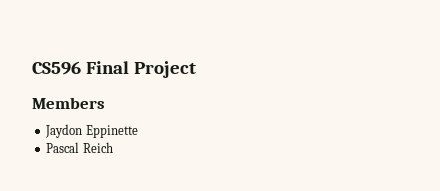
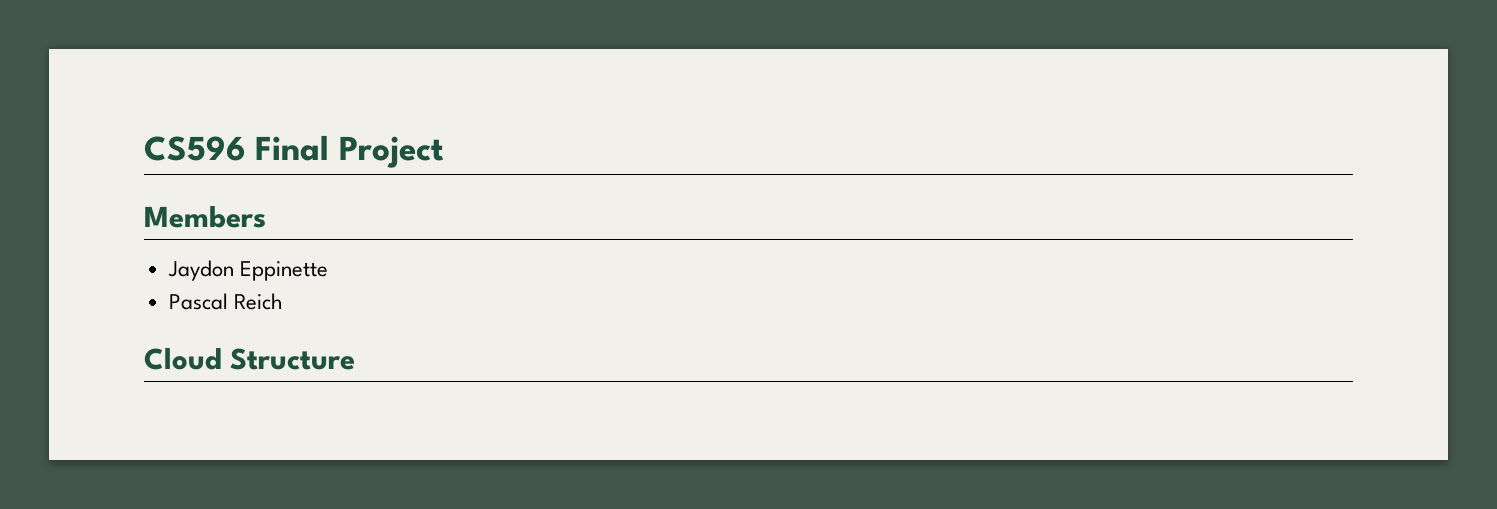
+ Cloud Structure

